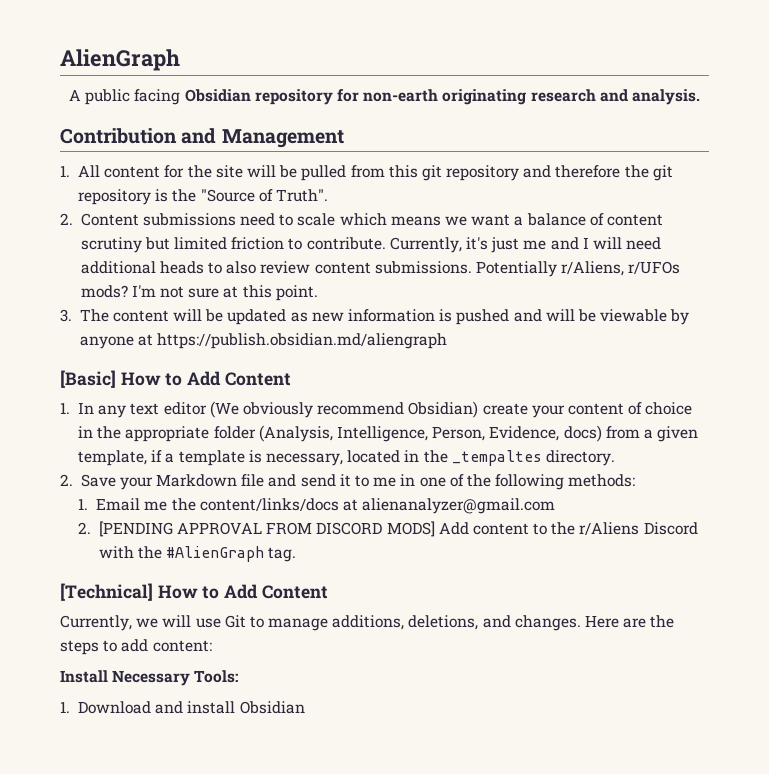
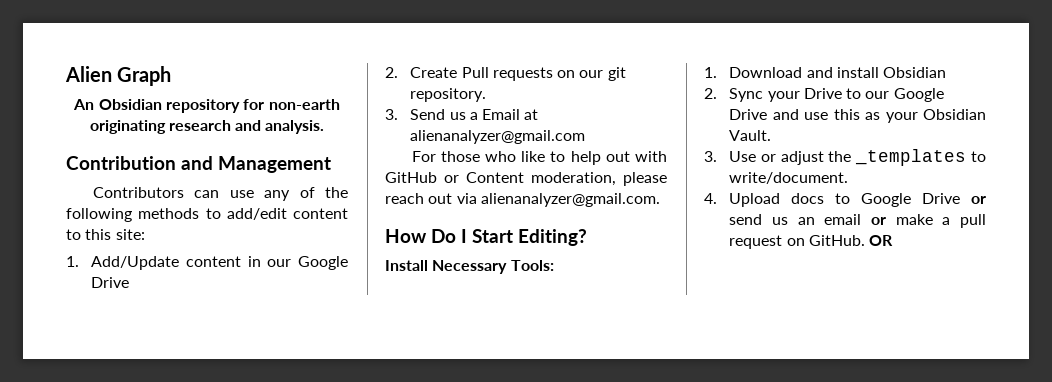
- AlienGraph
- A public facing Obsidian repository for non-earth originating research and analysis.
+ Alien Graph
+ An Obsidian repository for non-earth originating research and analysis.
- 1. All content for the site will be pulled from this git repository and therefore the git repository is the "Source of Truth".
- 2. Content submissions need to scale which means we want a balance of content scrutiny but limited friction to contribute. Currently, it's just me and I will need additional heads to also review content submissions. Potentially r/Aliens, r/UFOs mods? I'm not sure at this point.
- 3. The content will be updated as new information is pushed and will be viewable by anyone at https://publish.obsidian.md/aliengraph
- [Basic] How to Add Content
- 1. In any text editor (We obviously recommend Obsidian) create your content of choice in the appropriate folder (Analysis, Intelligence, Person, Evidence, docs) from a given template, if a template is necessary, located in the _tempaltes directory.
- 2. Save your Markdown file and send it to me in one of the following methods:
- 1. Email me the content/links/docs at alienanalyzer@gmail.com
- 2. [PENDING APPROVAL FROM DISCORD MODS] Add content to the r/Aliens Discord with the #AlienGraph tag.
- [Technical] How to Add Content
- Currently, we will use Git to manage additions, deletions, and changes. Here are the steps to add content:
+ Contributors can use any of the following methods to add/edit content to this site:
+ 1. Add/Update content in our Google Drive
+ 2. Create Pull requests on our git repository.
+ 3. Send us a Email at alienanalyzer@gmail.com
+ For those who like to help out with GitHub or Content moderation, please reach out via alienanalyzer@gmail.com.
+ How Do I Start Editing?
+ 2. Sync your Drive to our Google Drive and use this as your Obsidian Vault.
+ 3. Use or adjust the _templates to write/document.
+ 4. Upload docs to Google Drive or send us an email or make a pull request on GitHub. OR

